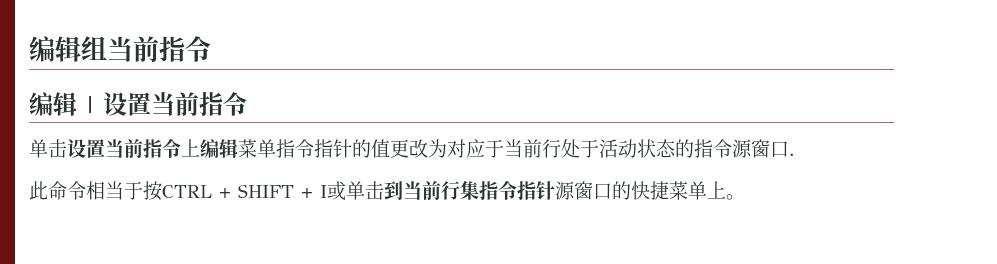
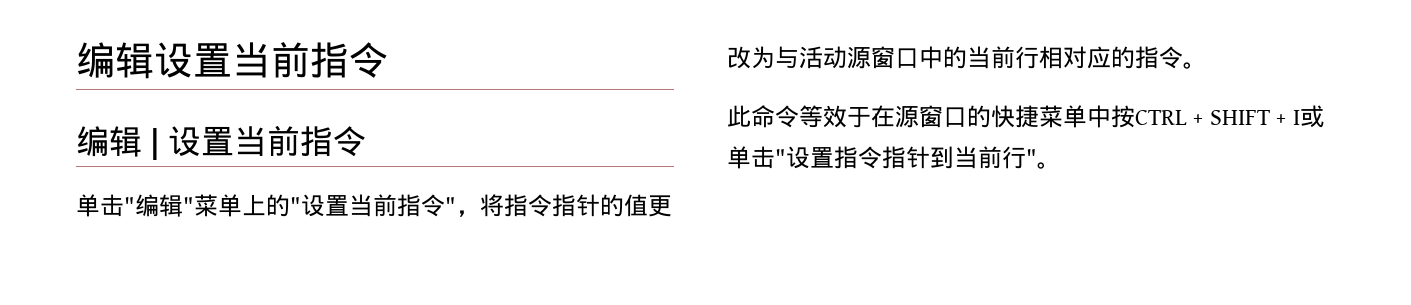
- 编辑组当前指令
+ 编辑设置当前指令
- 单击设置当前指令上编辑菜单指令指针的值更改为对应于当前行处于活动状态的指令源窗口.
- 此命令相当于按CTRL + SHIFT + I或单击到当前行集指令指针源窗口的快捷菜单上。
+ 单击"编辑"菜单上的"设置当前指令"，将指令指针的值更改为与活动源窗口中的当前行相对应的指令。
+ 此命令等效于在源窗口的快捷菜单中按CTRL + SHIFT + I或单击"设置指令指针到当前行"。

